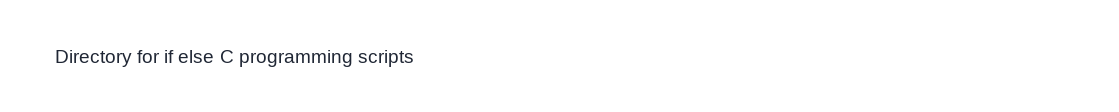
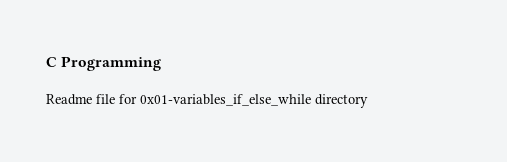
- Directory for if else C programming scripts
+ C Programming
+ Readme file for 0x01-variables_if_else_while directory

